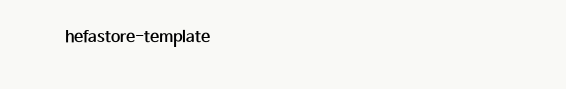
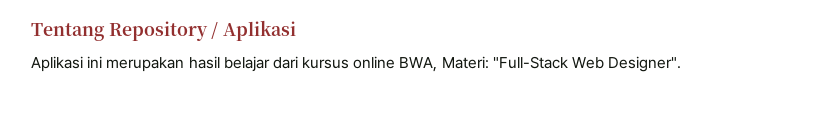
- hefastore-template
+ Tentang Repository / Aplikasi
+ Aplikasi ini merupakan hasil belajar dari kursus online BWA, Materi: "Full-Stack Web Designer".

